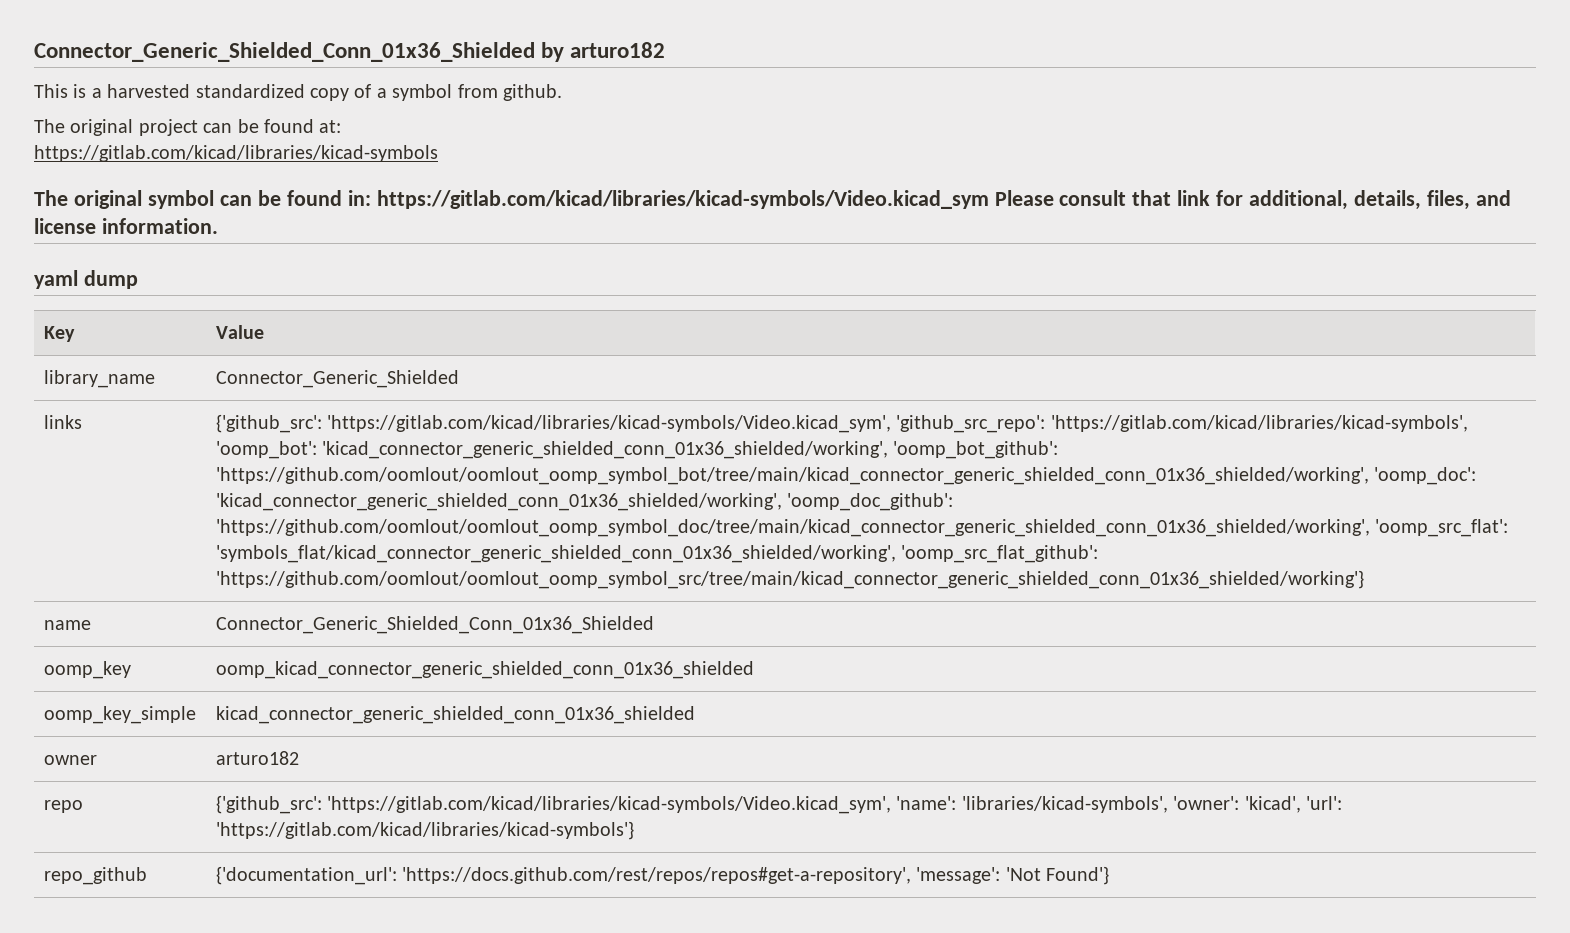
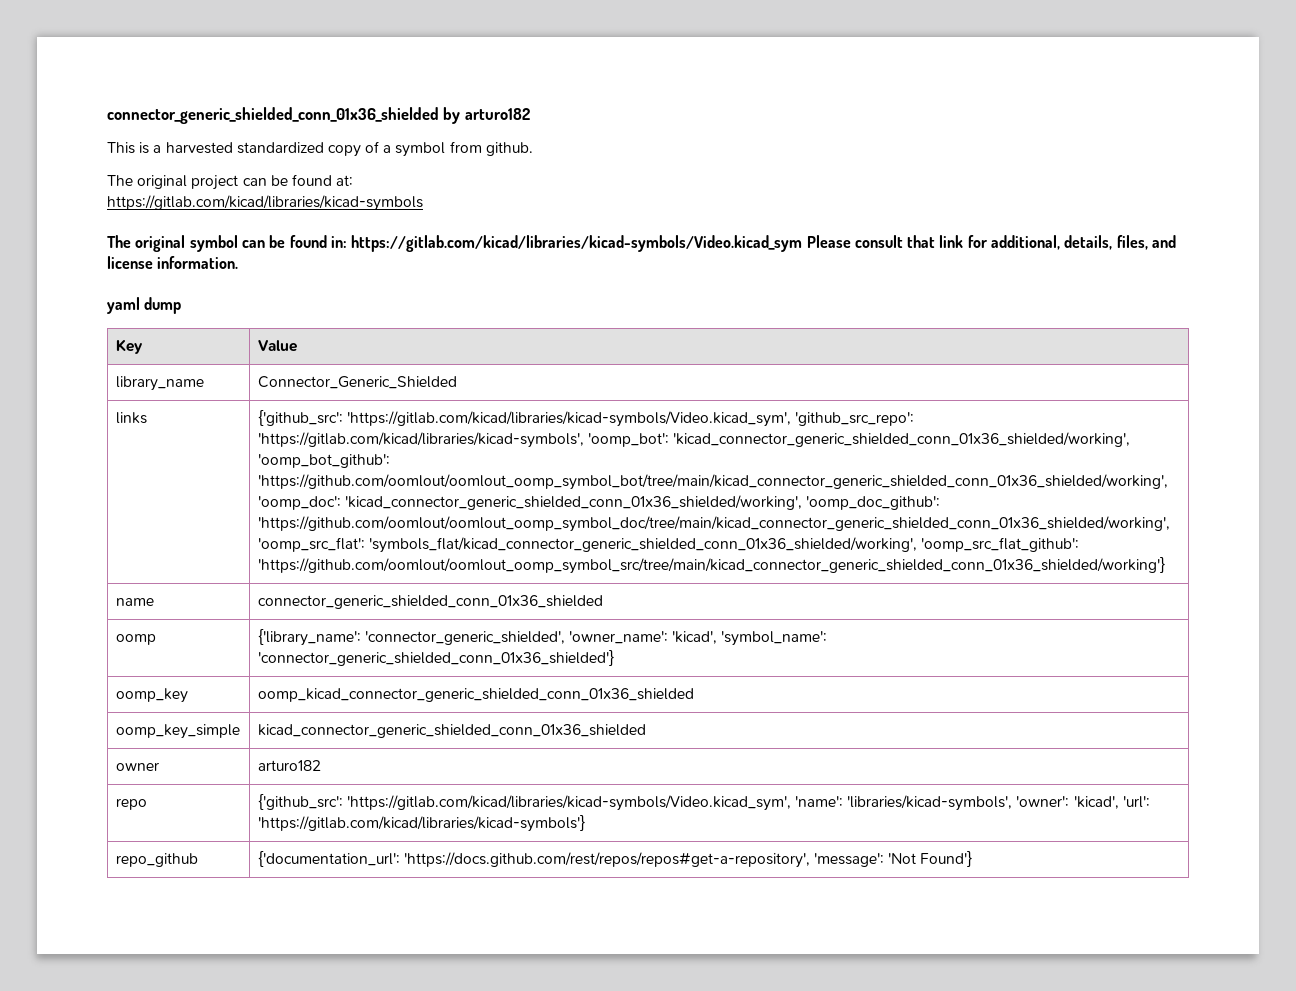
- Connector_Generic_Shielded_Conn_01x36_Shielded by arturo182
+ connector_generic_shielded_conn_01x36_shielded by arturo182
- name | Connector_Generic_Shielded_Conn_01x36_Shielded
+ name | connector_generic_shielded_conn_01x36_shielded
+ oomp | {'library_name': 'connector_generic_shielded', 'owner_name': 'kicad', 'symbol_name': 'connector_generic_shielded_conn_01x36_shielded'}

